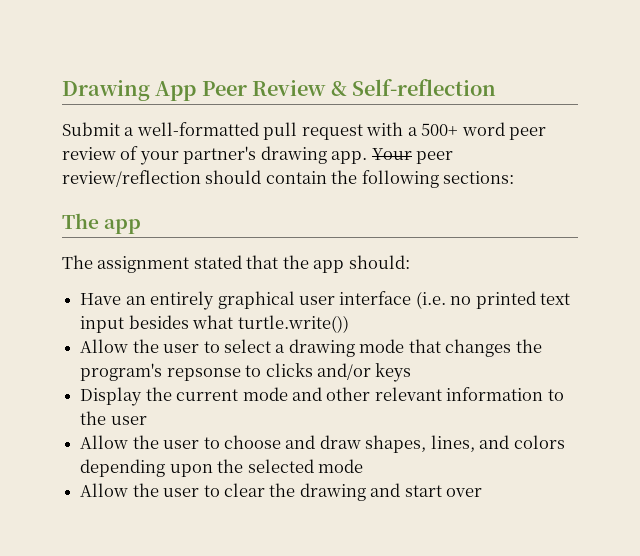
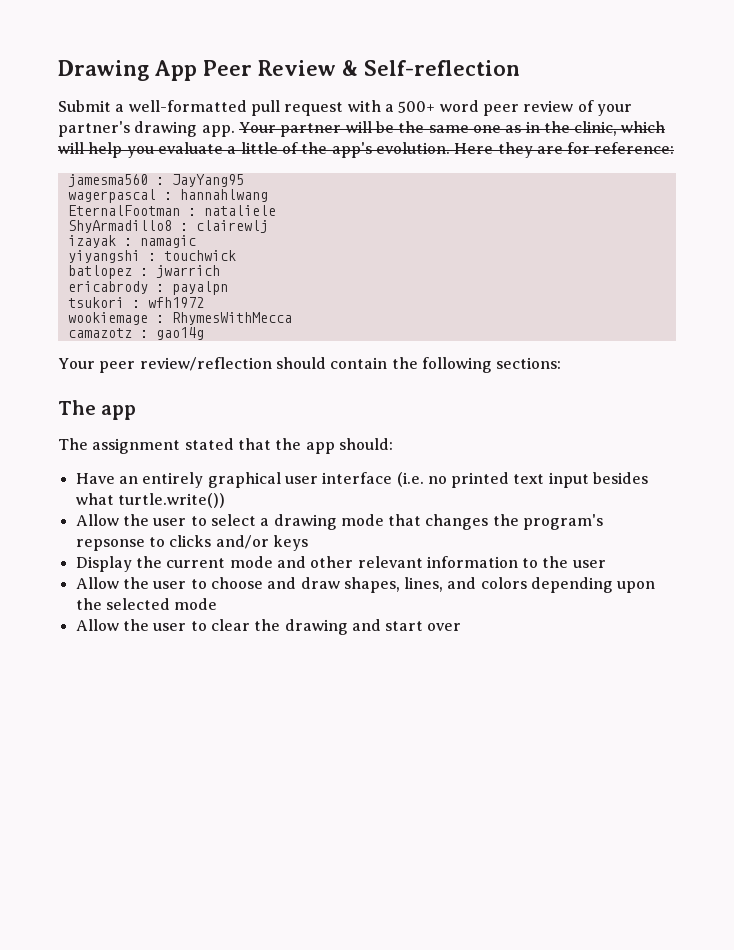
+ Your partner will be the same one as in the clinic, which will help you evaluate a little of the app's evolution. Here they are for reference:
+ jamesma560 : JayYang95
+ wagerpascal : hannahlwang
+ EternalFootman : nataliele
+ ShyArmadillo8 : clairewlj
+ izayak : namagic
+ yiyangshi : touchwick
+ batlopez : jwarrich
+ ericabrody : payalpn
+ tsukori : wfh1972
+ wookiemage : RhymesWithMecca
+ camazotz : gao14g

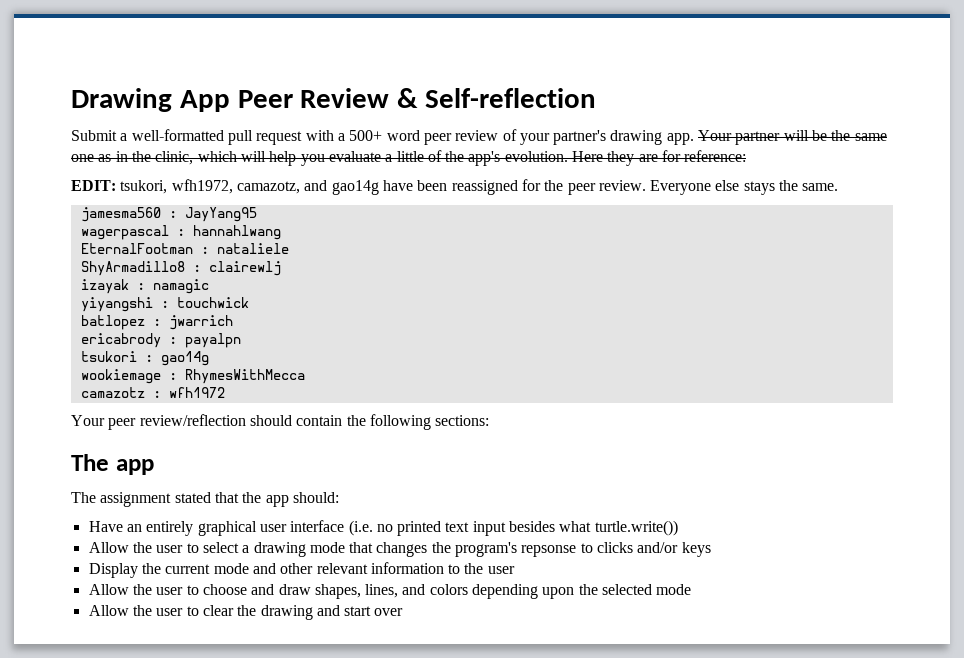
+ EDIT: tsukori, wfh1972, camazotz, and gao14g have been reassigned for the peer review. Everyone else stays the same.
- tsukori : wfh1972
+ tsukori : gao14g
- camazotz : gao14g
+ camazotz : wfh1972

